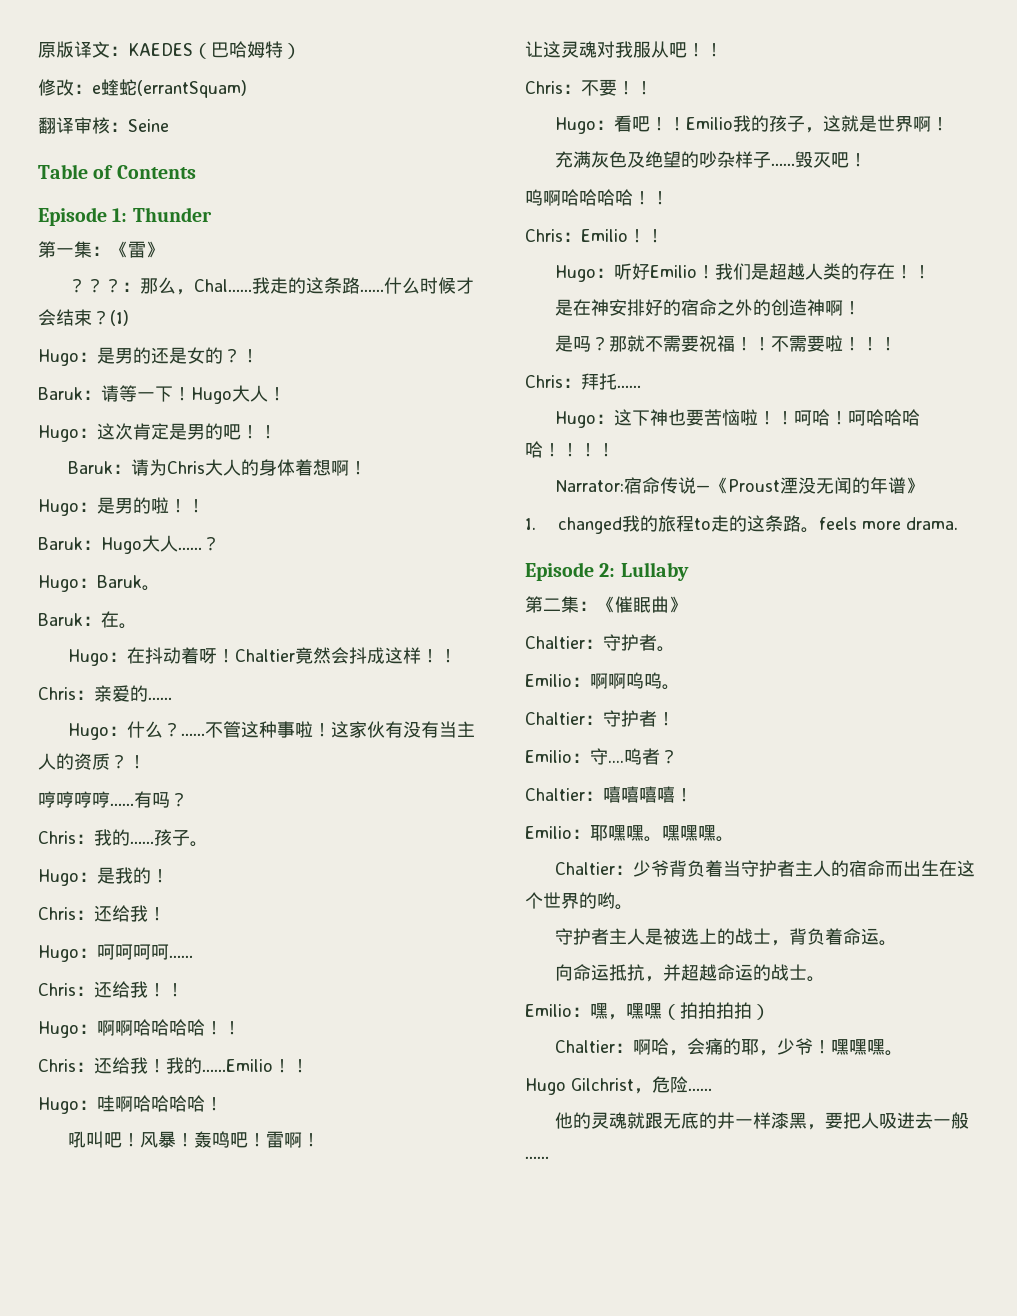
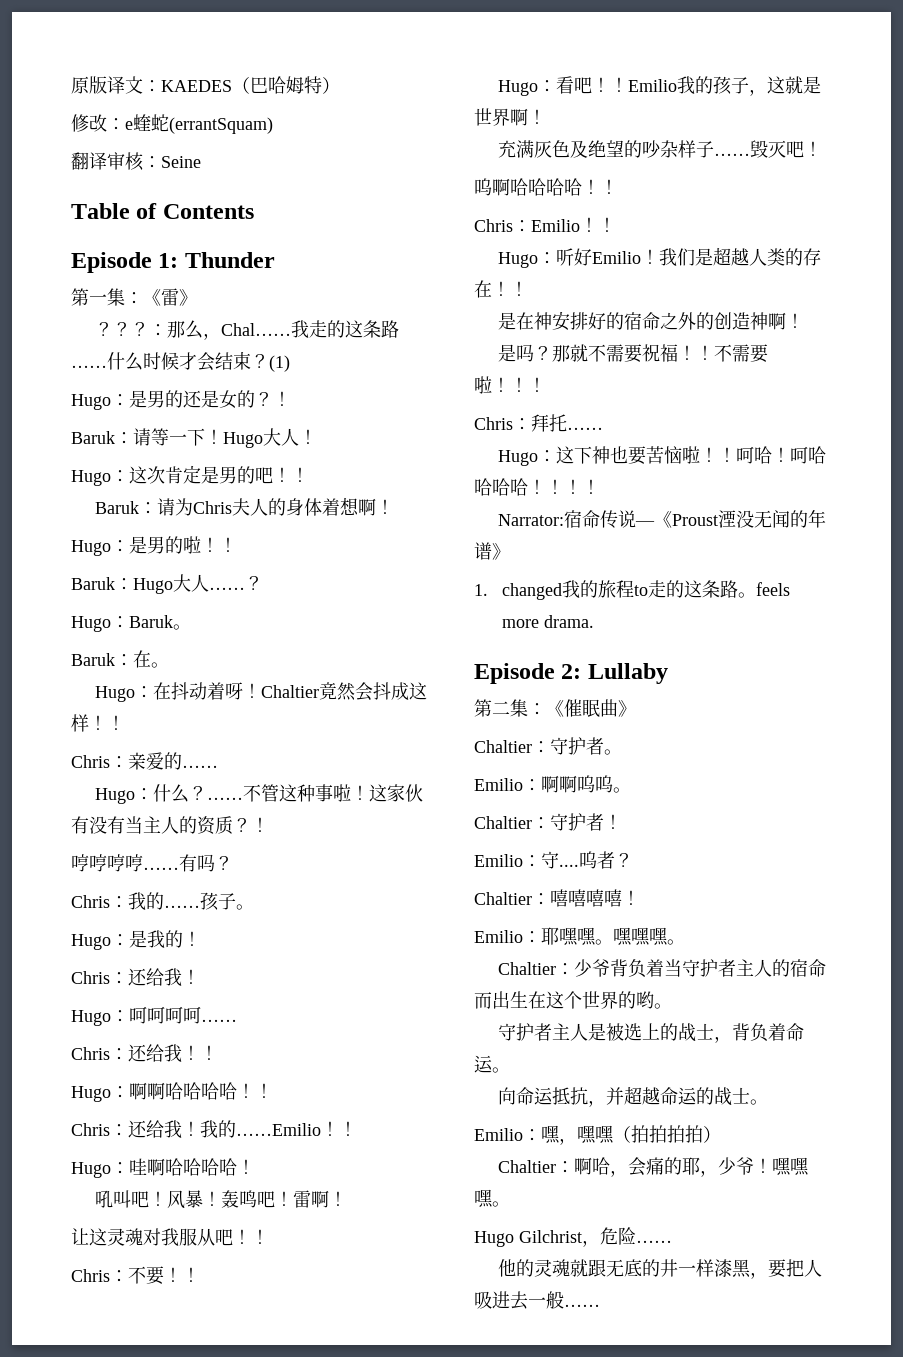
- Baruk：请为Chris大人的身体着想啊！
+ Baruk：请为Chris夫人的身体着想啊！

